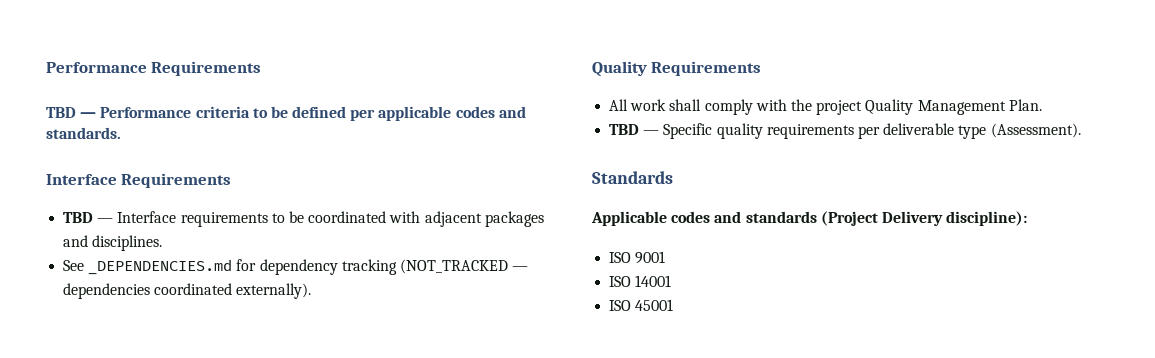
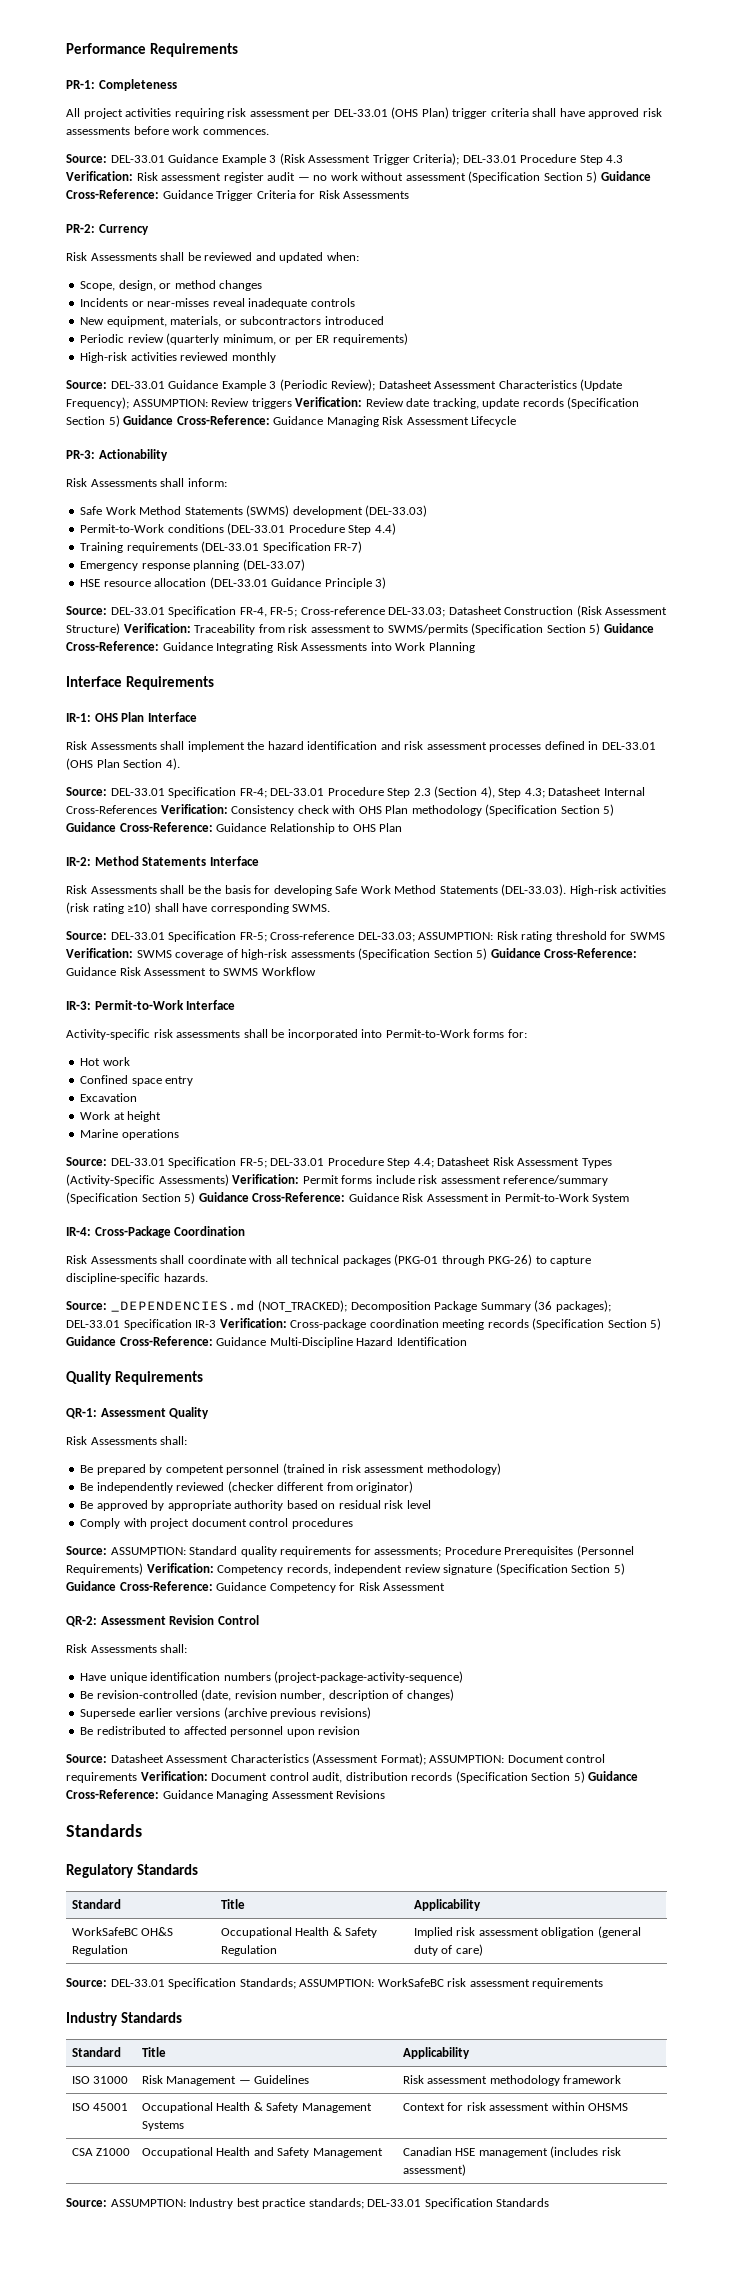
- TBD — Performance criteria to be defined per applicable codes and standards.
+ PR-1: Completeness
+ All project activities requiring risk assessment per DEL-33.01 (OHS Plan) trigger criteria shall have approved risk assessments before work commences.
+ Source: DEL-33.01 Guidance Example 3 (Risk Assessment Trigger Criteria); DEL-33.01 Procedure Step 4.3 Verification: Risk assessment register audit — no work without assessment (Specification Section 5) Guidance Cross-Reference: Guidance Trigger Criteria for Risk Assessments
+ PR-2: Currency
+ Risk Assessments shall be reviewed and updated when:
+ Scope, design, or method changes
+ Incidents or near-misses reveal inadequate controls
+ New equipment, materials, or subcontractors introduced
+ Periodic review (quarterly minimum, or per ER requirements)
+ High-risk activities reviewed monthly
+ Source: DEL-33.01 Guidance Example 3 (Periodic Review); Datasheet Assessment Characteristics (Update Frequency); ASSUMPTION: Review triggers Verification: Review date tracking, update records (Specification Section 5) Guidance Cross-Reference: Guidance Managing Risk Assessment Lifecycle
+ PR-3: Actionability
+ Risk Assessments shall inform:
+ Safe Work Method Statements (SWMS) development (DEL-33.03)
+ Permit-to-Work conditions (DEL-33.01 Procedure Step 4.4)
+ Training requirements (DEL-33.01 Specification FR-7)
+ Emergency response planning (DEL-33.07)
+ HSE resource allocation (DEL-33.01 Guidance Principle 3)
+ Source: DEL-33.01 Specification FR-4, FR-5; Cross-reference DEL-33.03; Datasheet Construction (Risk Assessment Structure) Verification: Traceability from risk assessment to SWMS/permits (Specification Section 5) Guidance Cross-Reference: Guidance Integrating Risk Assessments into Work Planning
  Interface Requirements
- TBD — Interface requirements to be coordinated with adjacent packages and disciplines.
- See _DEPENDENCIES.md for dependency tracking (NOT_TRACKED — dependencies coordinated externally).
+ IR-1: OHS Plan Interface
+ Risk Assessments shall implement the hazard identification and risk assessment processes defined in DEL-33.01 (OHS Plan Section 4).
+ Source: DEL-33.01 Specification FR-4; DEL-33.01 Procedure Step 2.3 (Section 4), Step 4.3; Datasheet Internal Cross-References Verification: Consistency check with OHS Plan methodology (Specification Section 5) Guidance Cross-Reference: Guidance Relationship to OHS Plan
+ IR-2: Method Statements Interface
+ Risk Assessments shall be the basis for developing Safe Work Method Statements (DEL-33.03). High-risk activities (risk rating ≥10) shall have corresponding SWMS.
+ Source: DEL-33.01 Specification FR-5; Cross-reference DEL-33.03; ASSUMPTION: Risk rating threshold for SWMS Verification: SWMS coverage of high-risk assessments (Specification Section 5) Guidance Cross-Reference: Guidance Risk Assessment to SWMS Workflow
+ IR-3: Permit-to-Work Interface
+ Activity-specific risk assessments shall be incorporated into Permit-to-Work forms for:
+ Hot work
+ Confined space entry
+ Excavation
+ Work at height
+ Marine operations
+ Source: DEL-33.01 Specification FR-5; DEL-33.01 Procedure Step 4.4; Datasheet Risk Assessment Types (Activity-Specific Assessments) Verification: Permit forms include risk assessment reference/summary (Specification Section 5) Guidance Cross-Reference: Guidance Risk Assessment in Permit-to-Work System
+ IR-4: Cross-Package Coordination
+ Risk Assessments shall coordinate with all technical packages (PKG-01 through PKG-26) to capture discipline-specific hazards.
+ Source: _DEPENDENCIES.md (NOT_TRACKED); Decomposition Package Summary (36 packages); DEL-33.01 Specification IR-3 Verification: Cross-package coordination meeting records (Specification Section 5) Guidance Cross-Reference: Guidance Multi-Discipline Hazard Identification
  Quality Requirements
- All work shall comply with the project Quality Management Plan.
- TBD — Specific quality requirements per deliverable type (Assessment).
+ QR-1: Assessment Quality
+ Risk Assessments shall:
+ Be prepared by competent personnel (trained in risk assessment methodology)
+ Be independently reviewed (checker different from originator)
+ Be approved by appropriate authority based on residual risk level
+ Comply with project document control procedures
+ Source: ASSUMPTION: Standard quality requirements for assessments; Procedure Prerequisites (Personnel Requirements) Verification: Competency records, independent review signature (Specification Section 5) Guidance Cross-Reference: Guidance Competency for Risk Assessment
+ QR-2: Assessment Revision Control
+ Risk Assessments shall:
+ Have unique identification numbers (project-package-activity-sequence)
+ Be revision-controlled (date, revision number, description of changes)
+ Supersede earlier versions (archive previous revisions)
+ Be redistributed to affected personnel upon revision
+ Source: Datasheet Assessment Characteristics (Assessment Format); ASSUMPTION: Document control requirements Verification: Document control audit, distribution records (Specification Section 5) Guidance Cross-Reference: Guidance Managing Assessment Revisions
  Standards
- Applicable codes and standards (Project Delivery discipline):
- ISO 9001
- ISO 14001
- ISO 45001
+ Regulatory Standards
+ Standard | Title | Applicability
+ WorkSafeBC OH&S Regulation | Occupational Health & Safety Regulation | Implied risk assessment obligation (general duty of care)
+ Source: DEL-33.01 Specification Standards; ASSUMPTION: WorkSafeBC risk assessment requirements
+ Industry Standards
+ Standard | Title | Applicability
+ ISO 31000 | Risk Management — Guidelines | Risk assessment methodology framework
+ ISO 45001 | Occupational Health & Safety Management Systems | Context for risk assessment within OHSMS
+ CSA Z1000 | Occupational Health and Safety Management | Canadian HSE management (includes risk assessment)
+ Source: ASSUMPTION: Industry best practice standards; DEL-33.01 Specification Standards

